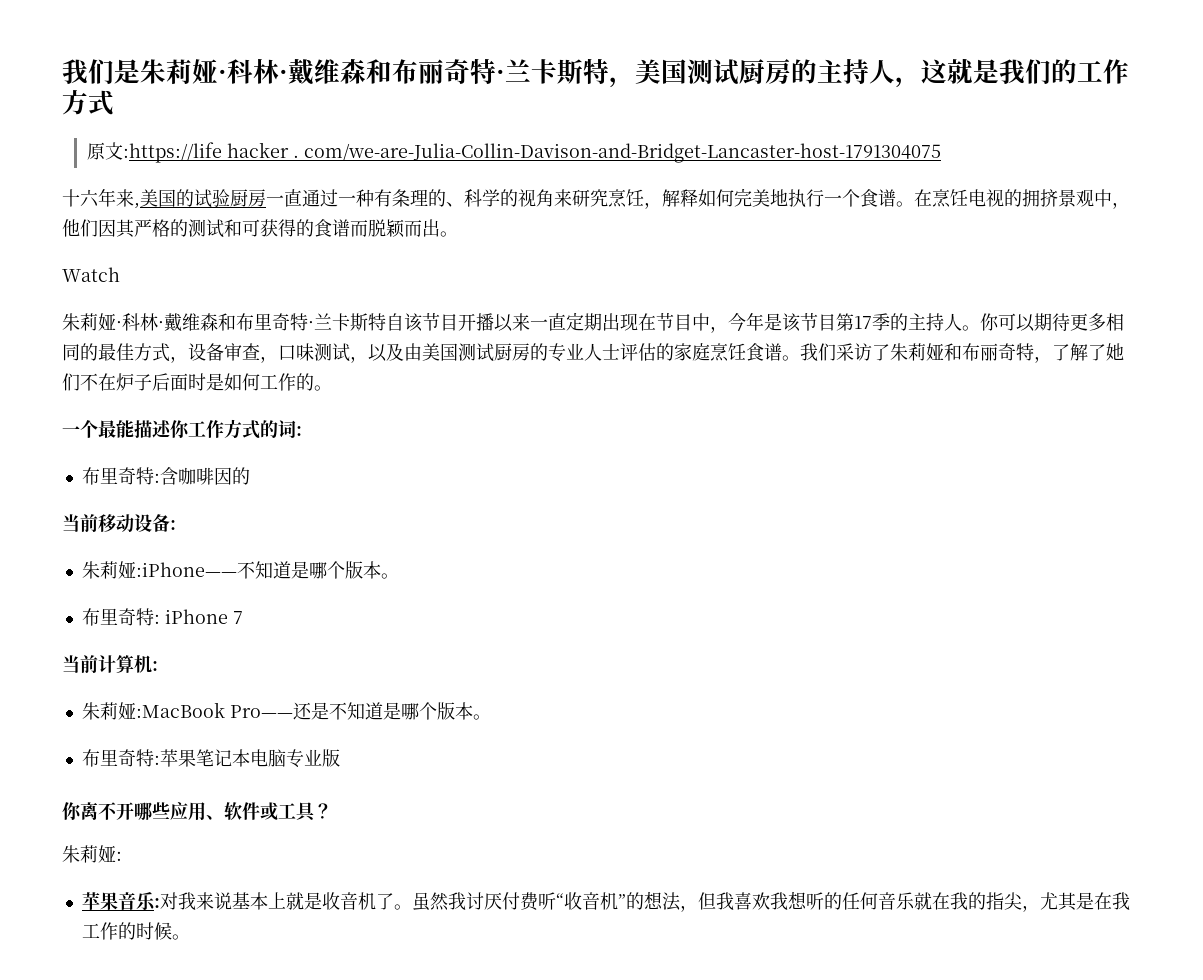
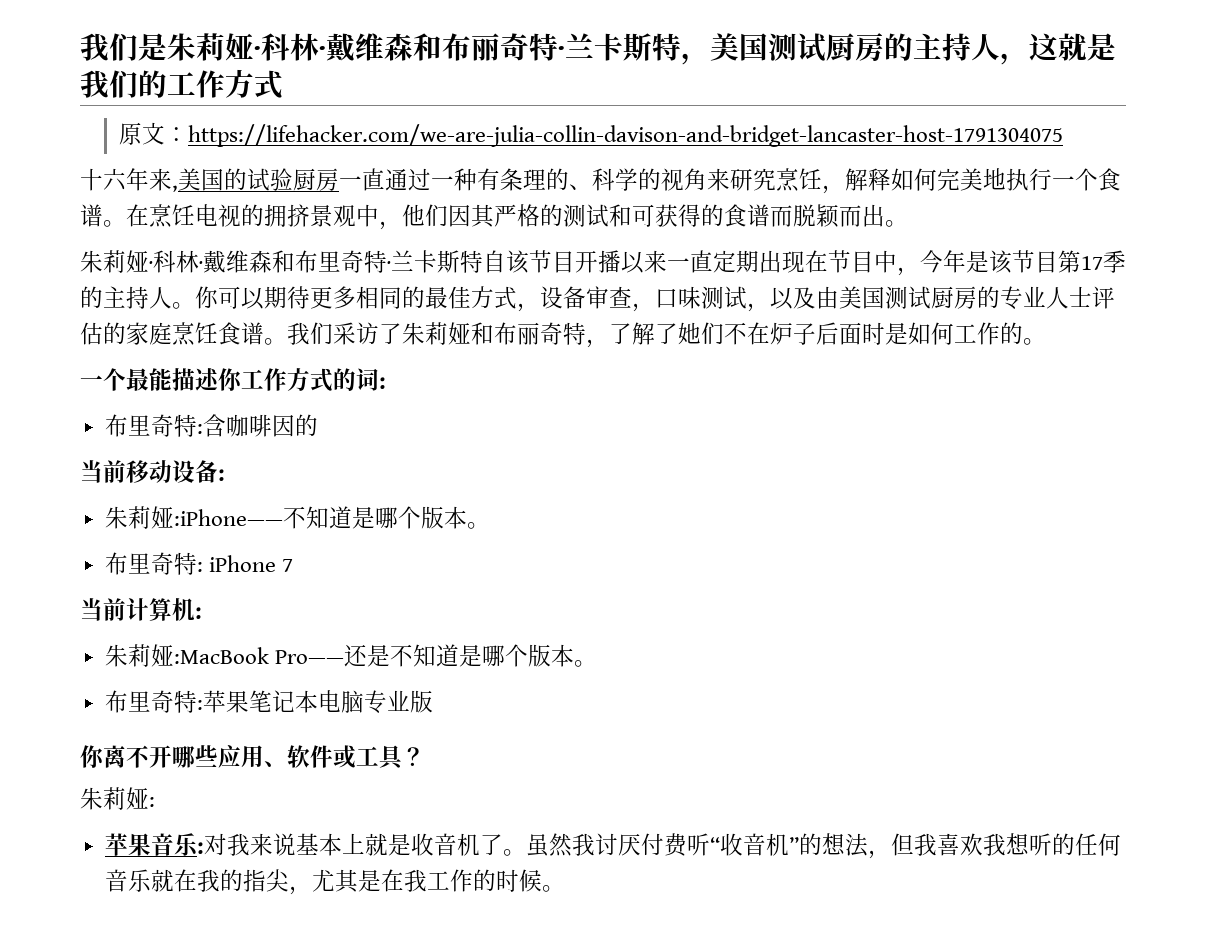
- 原文:https://life hacker . com/we-are-Julia-Collin-Davison-and-Bridget-Lancaster-host-1791304075
+ 原文：https://lifehacker.com/we-are-julia-collin-davison-and-bridget-lancaster-host-1791304075
- Watch

